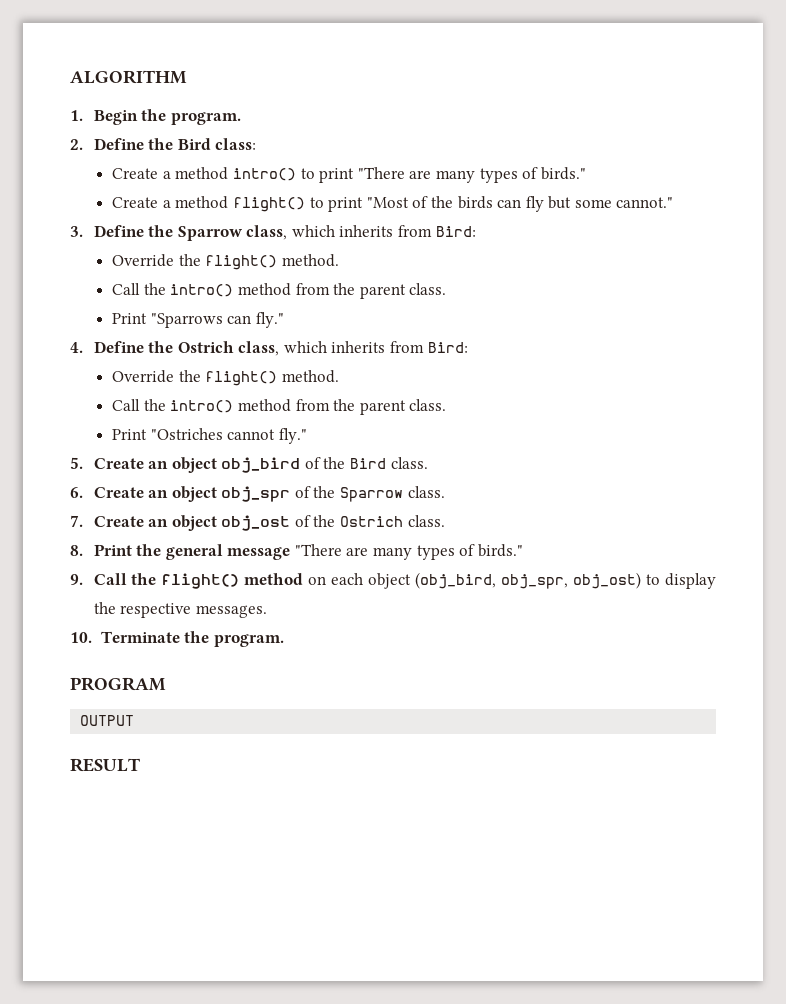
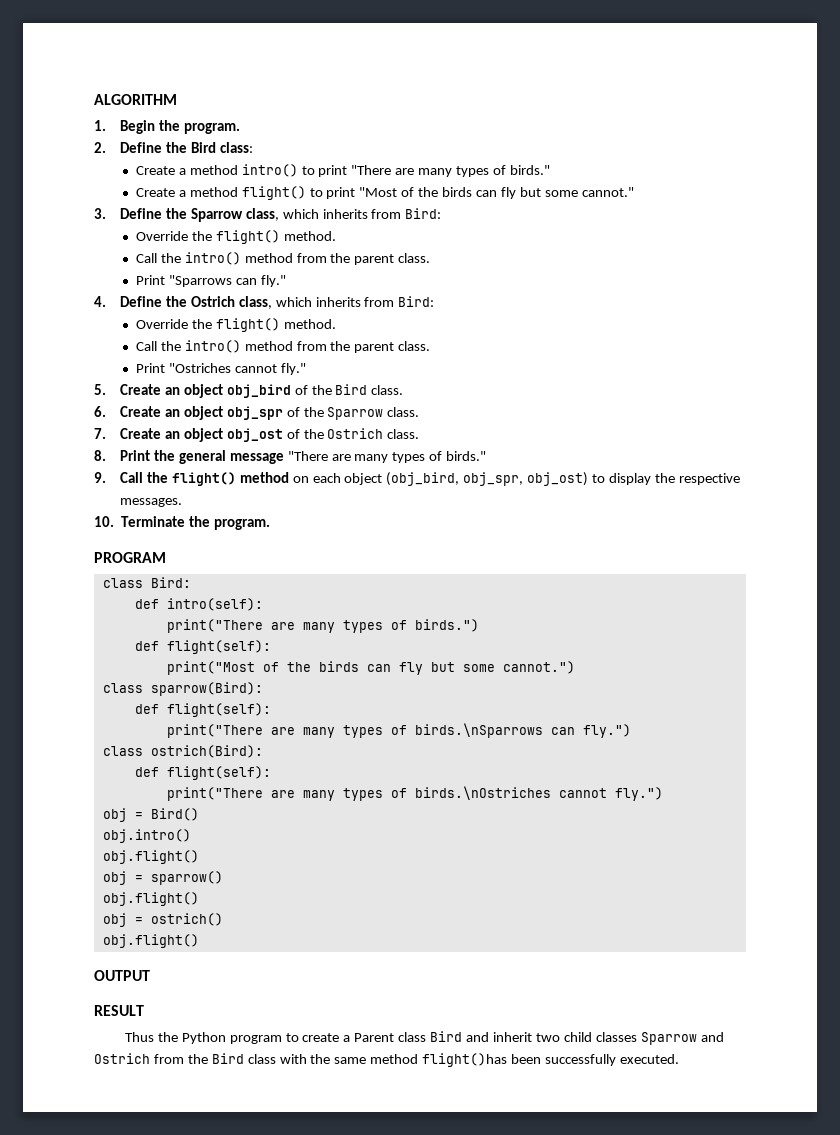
+ class Bird:
+ def intro(self):
+ print("There are many types of birds.")
+ def flight(self):
+ print("Most of the birds can fly but some cannot.")
+ class sparrow(Bird):
+ def flight(self):
+ print("There are many types of birds.\nSparrows can fly.")
+ class ostrich(Bird):
+ def flight(self):
+ print("There are many types of birds.\nOstriches cannot fly.")
+ obj = Bird()
+ obj.intro()
+ obj.flight()
+ obj = sparrow()
+ obj.flight()
+ obj = ostrich()
+ obj.flight()
  OUTPUT
  RESULT
+ Thus the Python program to create a Parent class Bird and inherit two child classes Sparrow and Ostrich from the Bird class with the same method flight()has been successfully executed.

